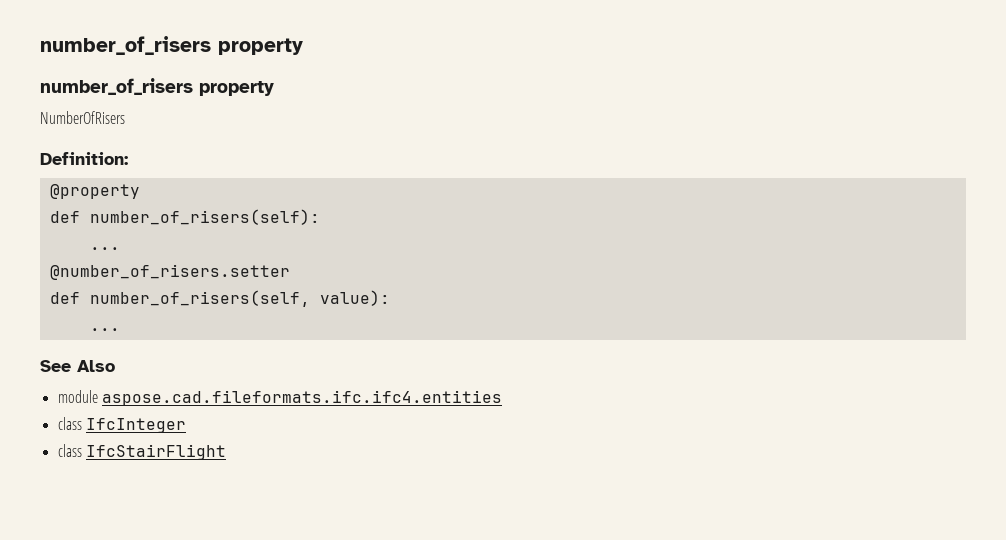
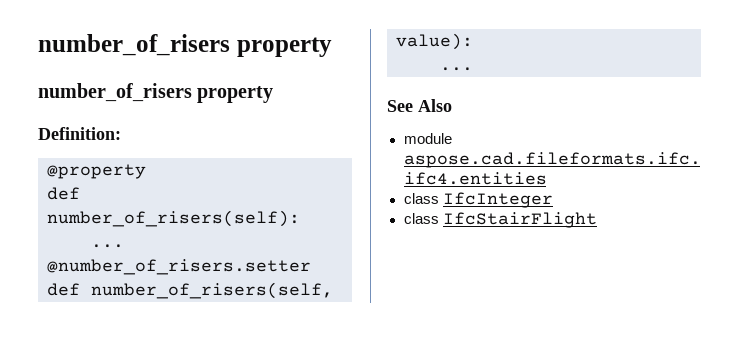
- NumberOfRisers

